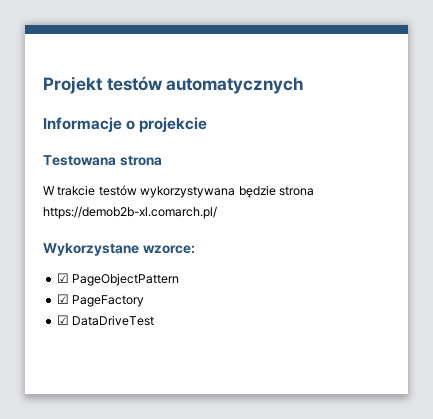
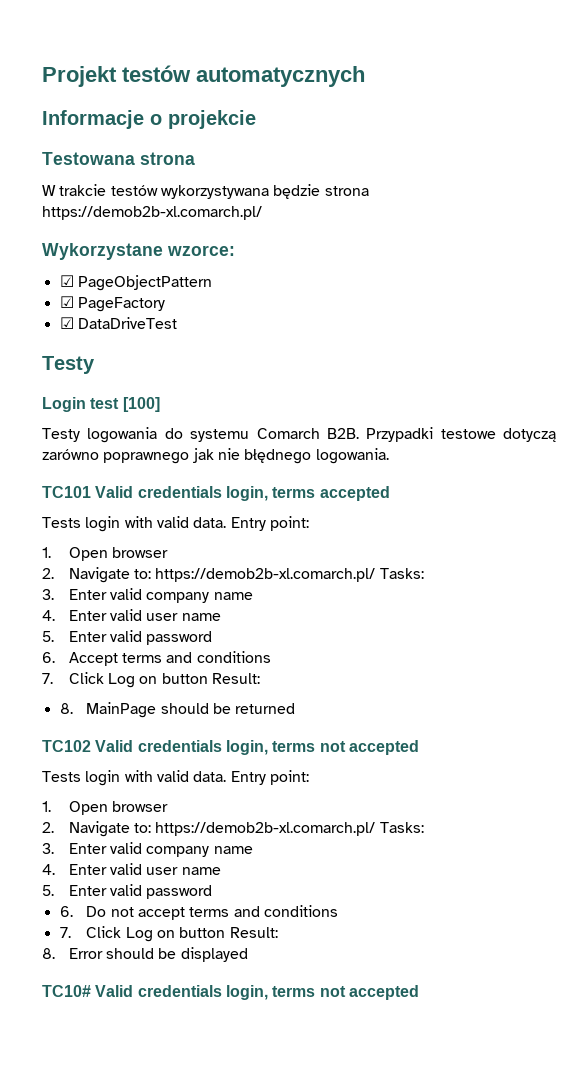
  ☑ DataDriveTest
+ Testy
+ Login test [100]
+ Testy logowania do systemu Comarch B2B. Przypadki testowe dotyczą zarówno poprawnego jak nie błędnego logowania.
+ TC101 Valid credentials login, terms accepted
+ Tests login with valid data. Entry point:
+ 1. Open browser
+ 2. Navigate to: https://demob2b-xl.comarch.pl/ Tasks:
+ 3. Enter valid company name
+ 4. Enter valid user name
+ 5. Enter valid password
+ 6. Accept terms and conditions
+ 7. Click Log on button Result:
+ 8. MainPage should be returned
+ TC102 Valid credentials login, terms not accepted
+ Tests login with valid data. Entry point:
+ 1. Open browser
+ 2. Navigate to: https://demob2b-xl.comarch.pl/ Tasks:
+ 3. Enter valid company name
+ 4. Enter valid user name
+ 5. Enter valid password
+ 6. Do not accept terms and conditions
+ 7. Click Log on button Result:
+ 8. Error should be displayed
+ TC10# Valid credentials login, terms not accepted

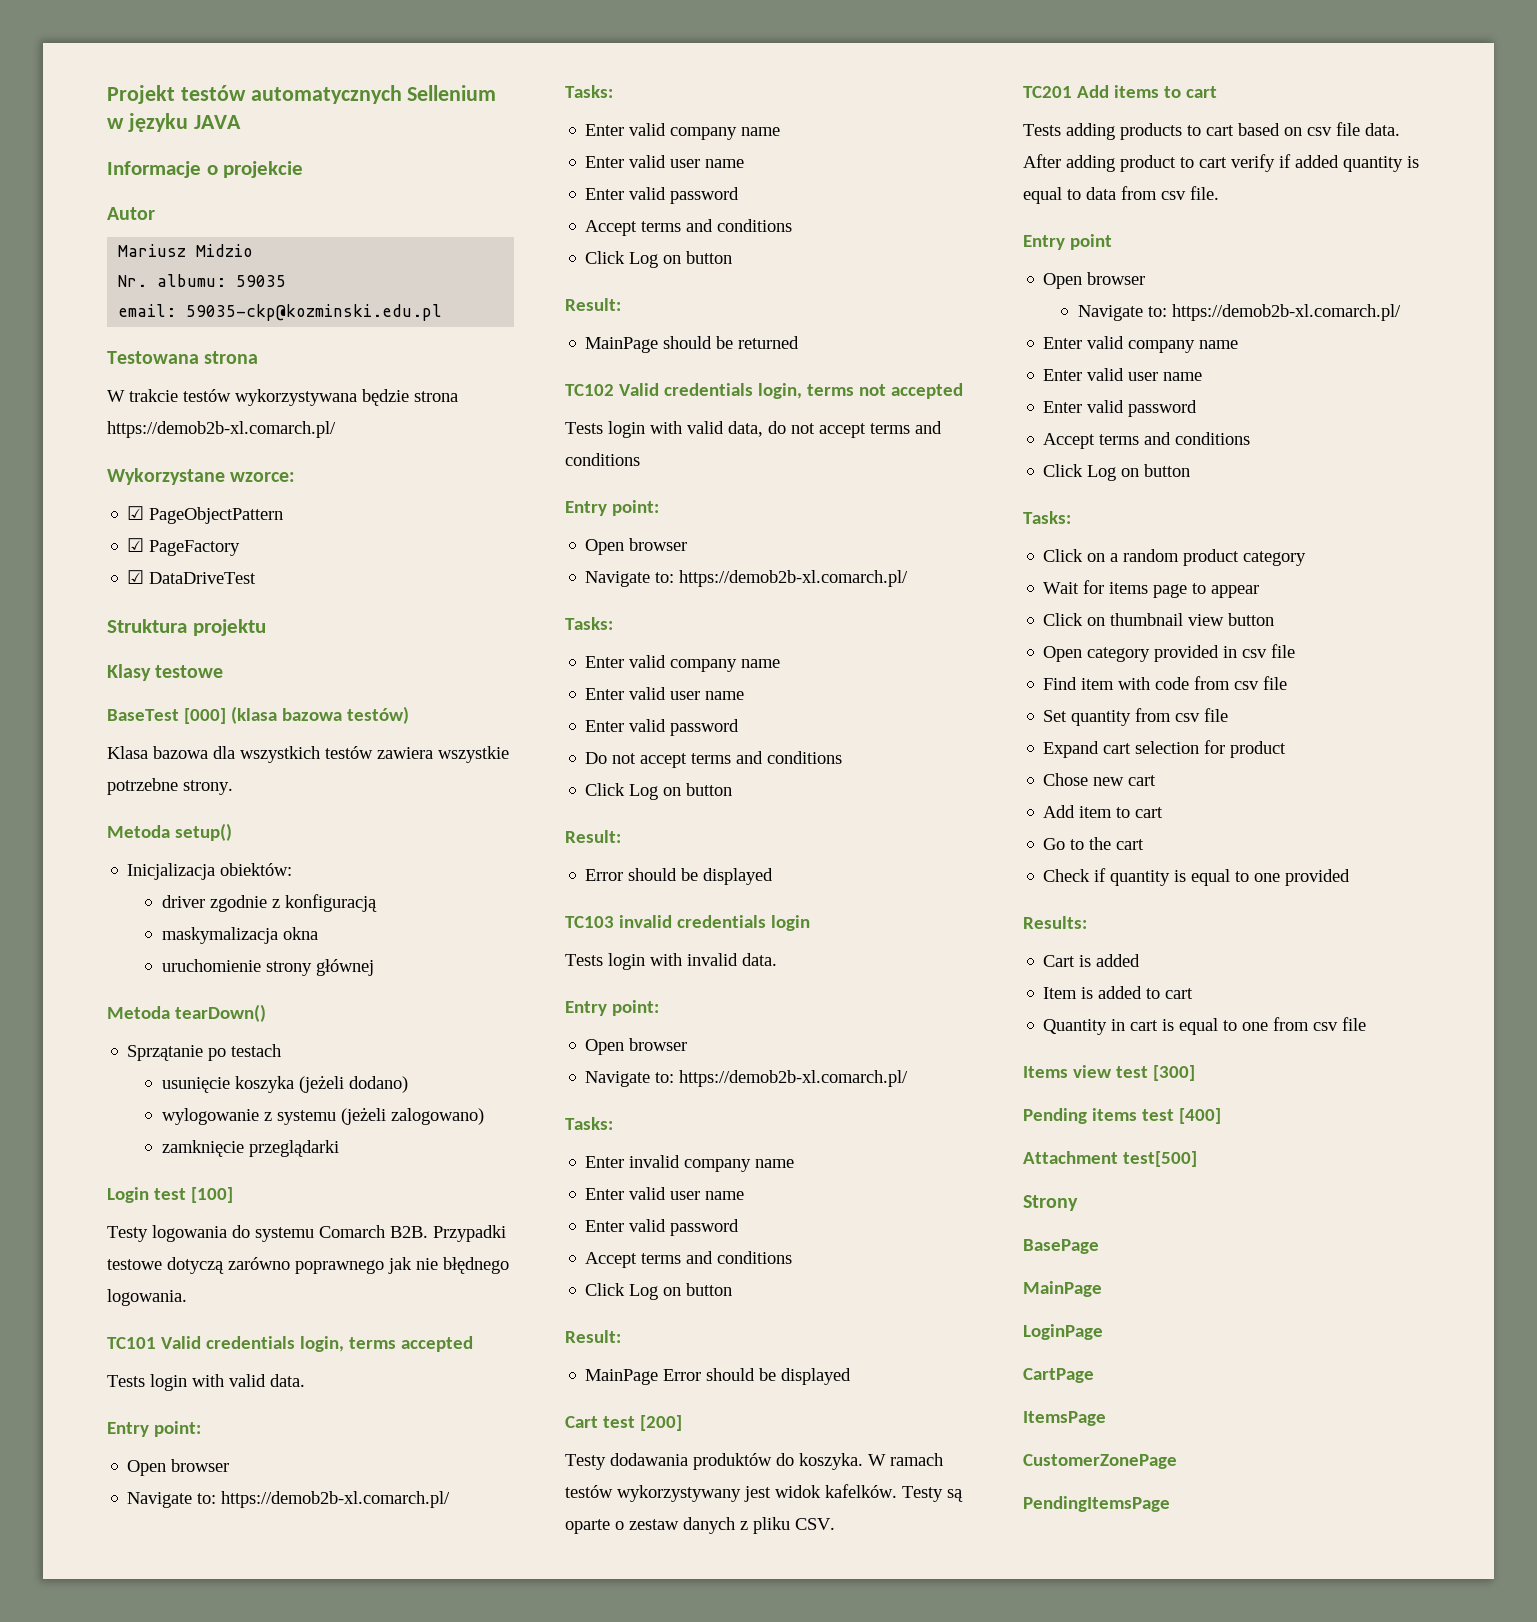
- Projekt testów automatycznych
+ Projekt testów automatycznych Sellenium w języku JAVA
+ Autor
+ Mariusz Midzio
+ Nr. albumu: 59035
+ email: 59035-ckp@kozminski.edu.pl
  ☑ DataDriveTest
- Testy
+ Struktura projektu
+ Klasy testowe
+ BaseTest [000] (klasa bazowa testów)
+ Klasa bazowa dla wszystkich testów zawiera wszystkie potrzebne strony.
+ Metoda setup()
+ Inicjalizacja obiektów:
+ driver zgodnie z konfiguracją
+ maskymalizacja okna
+ uruchomienie strony głównej
+ Metoda tearDown()
+ Sprzątanie po testach
+ usunięcie koszyka (jeżeli dodano)
+ wylogowanie z systemu (jeżeli zalogowano)
+ zamknięcie przeglądarki
  TC101 Valid credentials login, terms accepted
- Tests login with valid data. Entry point:
- 1. Open browser
- 2. Navigate to: https://demob2b-xl.comarch.pl/ Tasks:
- 3. Enter valid company name
- 4. Enter valid user name
- 5. Enter valid password
- 6. Accept terms and conditions
- 7. Click Log on button Result:
- 8. MainPage should be returned
+ Tests login with valid data.
+ Entry point:
+ Open browser
+ Navigate to: https://demob2b-xl.comarch.pl/
+ Tasks:
+ Enter valid company name
+ Enter valid user name
+ Enter valid password
+ Accept terms and conditions
+ Click Log on button
+ Result:
+ MainPage should be returned
  TC102 Valid credentials login, terms not accepted
- Tests login with valid data. Entry point:
- 1. Open browser
- 2. Navigate to: https://demob2b-xl.comarch.pl/ Tasks:
- 3. Enter valid company name
- 4. Enter valid user name
- 5. Enter valid password
- 6. Do not accept terms and conditions
- 7. Click Log on button Result:
- 8. Error should be displayed
- TC10# Valid credentials login, terms not accepted
+ Tests login with valid data, do not accept terms and conditions
+ Entry point:
+ Open browser
+ Navigate to: https://demob2b-xl.comarch.pl/
+ Tasks:
+ Enter valid company name
+ Enter valid user name
+ Enter valid password
+ Do not accept terms and conditions
+ Click Log on button
+ Result:
+ Error should be displayed
+ TC103 invalid credentials login
+ Tests login with invalid data.
+ Entry point:
+ Open browser
+ Navigate to: https://demob2b-xl.comarch.pl/
+ Tasks:
+ Enter invalid company name
+ Enter valid user name
+ Enter valid password
+ Accept terms and conditions
+ Click Log on button
+ Result:
+ MainPage Error should be displayed
+ Cart test [200]
+ Testy dodawania produktów do koszyka. W ramach testów wykorzystywany jest widok kafelków. Testy są oparte o zestaw danych z pliku CSV.
+ TC201 Add items to cart
+ Tests adding products to cart based on csv file data. After adding product to cart verify if added quantity is equal to data from csv file.
+ Entry point
+ Open browser
+ Navigate to: https://demob2b-xl.comarch.pl/
+ Enter valid company name
+ Enter valid user name
+ Enter valid password
+ Accept terms and conditions
+ Click Log on button
+ Tasks:
+ Click on a random product category
+ Wait for items page to appear
+ Click on thumbnail view button
+ Open category provided in csv file
+ Find item with code from csv file
+ Set quantity from csv file
+ Expand cart selection for product
+ Chose new cart
+ Add item to cart
+ Go to the cart
+ Check if quantity is equal to one provided
+ Results:
+ Cart is added
+ Item is added to cart
+ Quantity in cart is equal to one from csv file
+ Items view test [300]
+ Pending items test [400]
+ Attachment test[500]
+ Strony
+ BasePage
+ MainPage
+ LoginPage
+ CartPage
+ ItemsPage
+ CustomerZonePage
+ PendingItemsPage

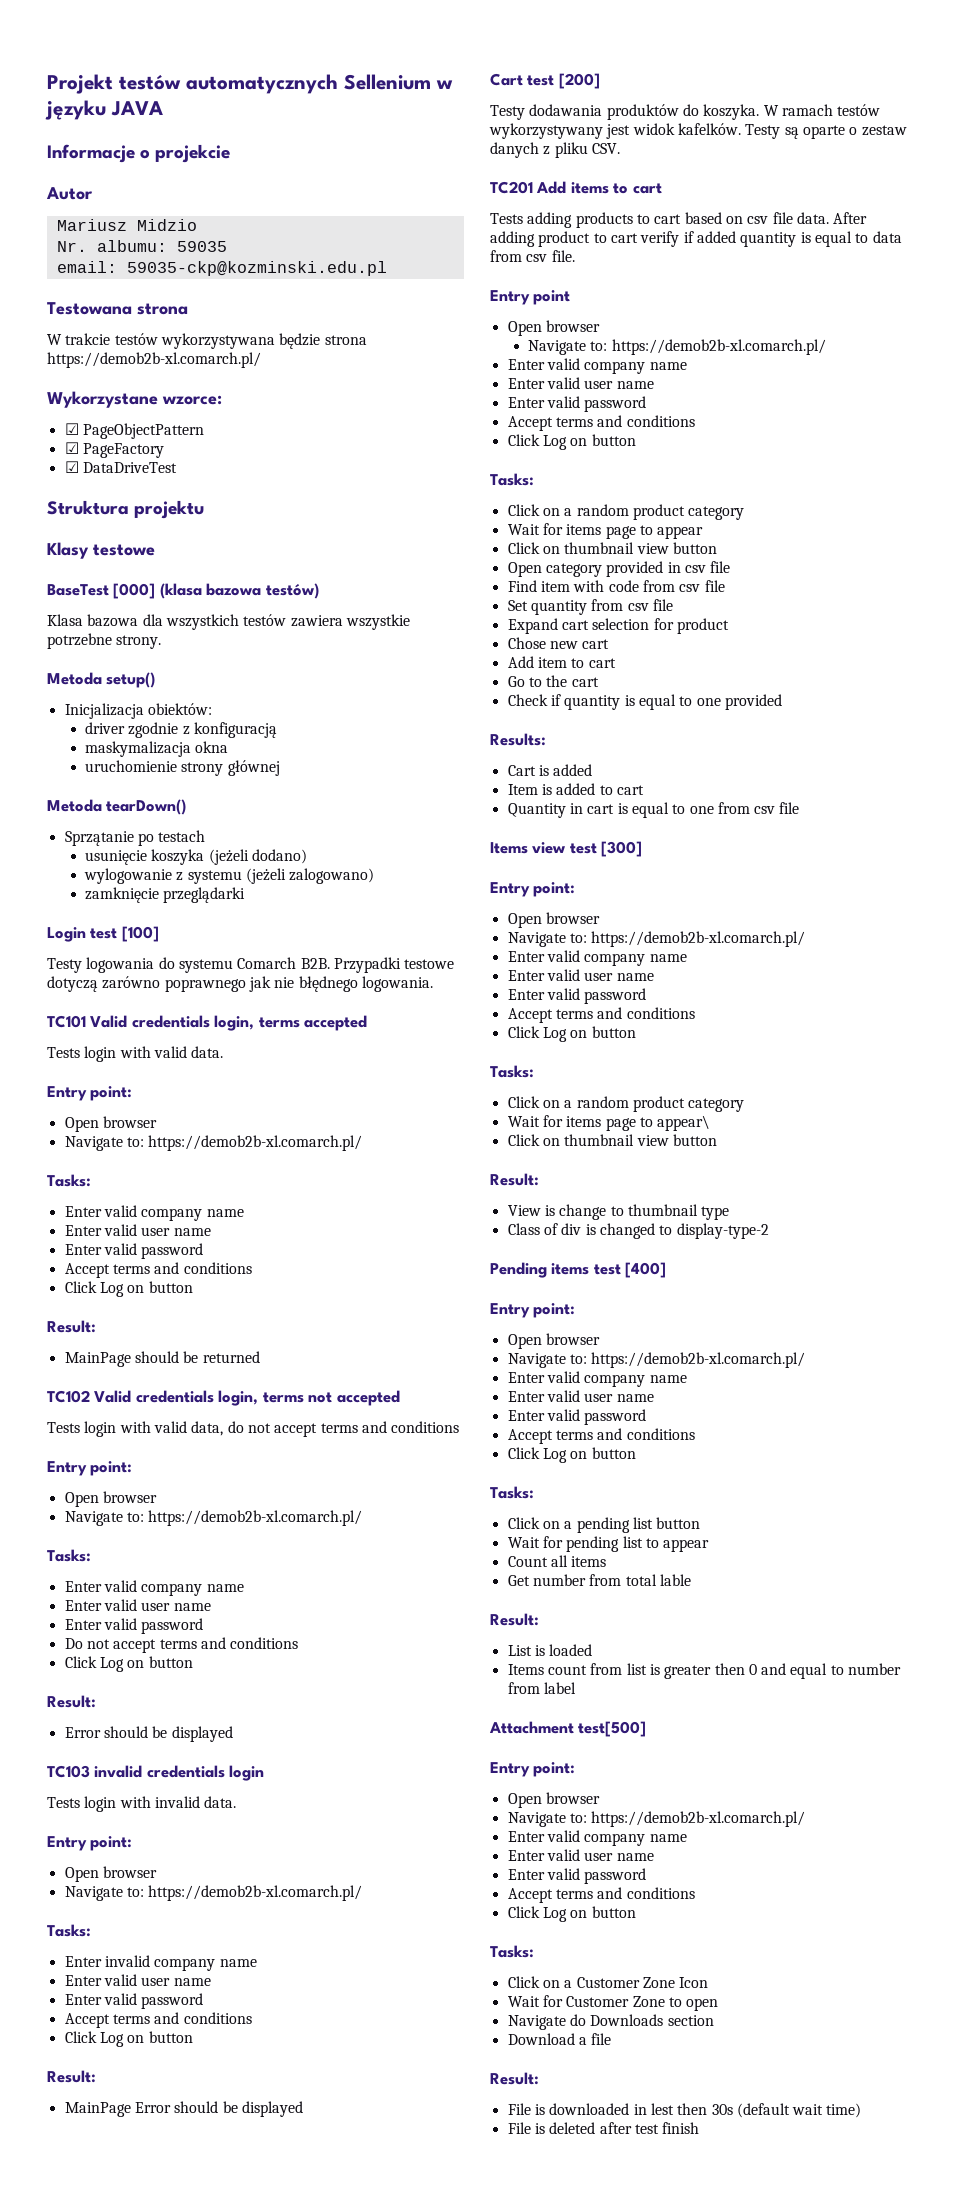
  Items view test [300]
+ Entry point:
+ Open browser
+ Navigate to: https://demob2b-xl.comarch.pl/
+ Enter valid company name
+ Enter valid user name
+ Enter valid password
+ Accept terms and conditions
+ Click Log on button
+ Tasks:
+ Click on a random product category
+ Wait for items page to appear\
+ Click on thumbnail view button
+ Result:
+ View is change to thumbnail type
+ Class of div is changed to display-type-2
  Pending items test [400]
+ Entry point:
+ Open browser
+ Navigate to: https://demob2b-xl.comarch.pl/
+ Enter valid company name
+ Enter valid user name
+ Enter valid password
+ Accept terms and conditions
+ Click Log on button
+ Tasks:
+ Click on a pending list button
+ Wait for pending list to appear
+ Count all items
+ Get number from total lable
+ Result:
+ List is loaded
+ Items count from list is greater then 0 and equal to number from label
  Attachment test[500]
- Strony
- BasePage
- MainPage
- LoginPage
- CartPage
- ItemsPage
- CustomerZonePage
- PendingItemsPage
+ Entry point:
+ Open browser
+ Navigate to: https://demob2b-xl.comarch.pl/
+ Enter valid company name
+ Enter valid user name
+ Enter valid password
+ Accept terms and conditions
+ Click Log on button
+ Tasks:
+ Click on a Customer Zone Icon
+ Wait for Customer Zone to open
+ Navigate do Downloads section
+ Download a file
+ Result:
+ File is downloaded in lest then 30s (default wait time)
+ File is deleted after test finish

